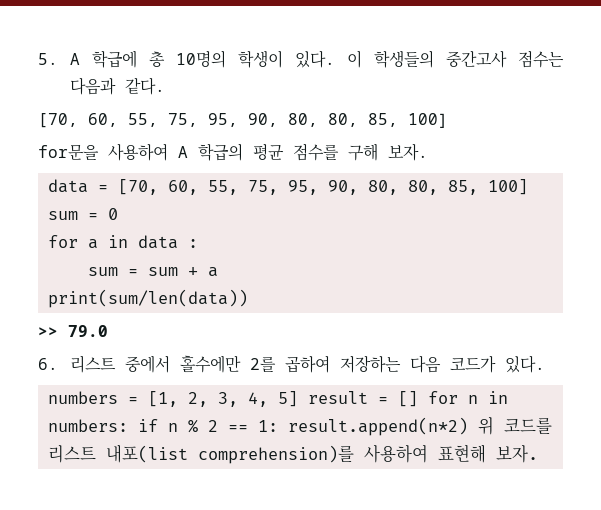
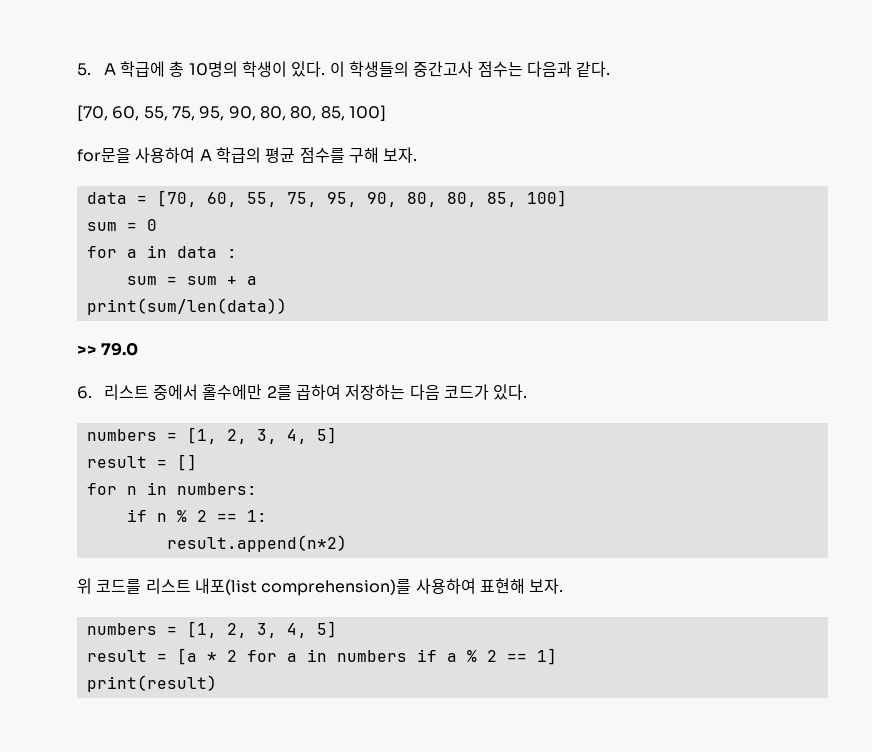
  6. 리스트 중에서 홀수에만 2를 곱하여 저장하는 다음 코드가 있다.
- numbers = [1, 2, 3, 4, 5] result = [] for n in numbers: if n % 2 == 1: result.append(n*2) 위 코드를 리스트 내포(list comprehension)를 사용하여 표현해 보자.
+ numbers = [1, 2, 3, 4, 5]
+ result = []
+ for n in numbers:
+ if n % 2 == 1:
+ result.append(n*2)
+ 위 코드를 리스트 내포(list comprehension)를 사용하여 표현해 보자.
+ numbers = [1, 2, 3, 4, 5]
+ result = [a * 2 for a in numbers if a % 2 == 1]
+ print(result)

